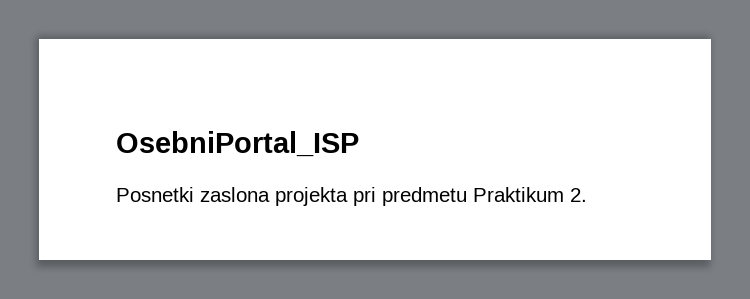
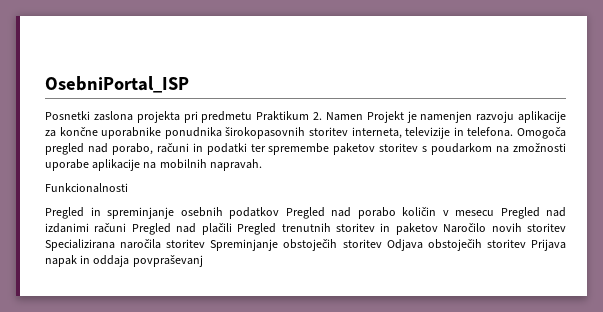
- Posnetki zaslona projekta pri predmetu Praktikum 2.
+ Posnetki zaslona projekta pri predmetu Praktikum 2. Namen Projekt je namenjen razvoju aplikacije za končne uporabnike ponudnika širokopasovnih storitev interneta, televizije in telefona. Omogoča pregled nad porabo, računi in podatki ter spremembe paketov storitev s poudarkom na zmožnosti uporabe aplikacije na mobilnih napravah.
+ Funkcionalnosti
+ Pregled in spreminjanje osebnih podatkov Pregled nad porabo količin v mesecu Pregled nad izdanimi računi Pregled nad plačili Pregled trenutnih storitev in paketov Naročilo novih storitev Specializirana naročila storitev Spreminjanje obstoječih storitev Odjava obstoječih storitev Prijava napak in oddaja povpraševanj

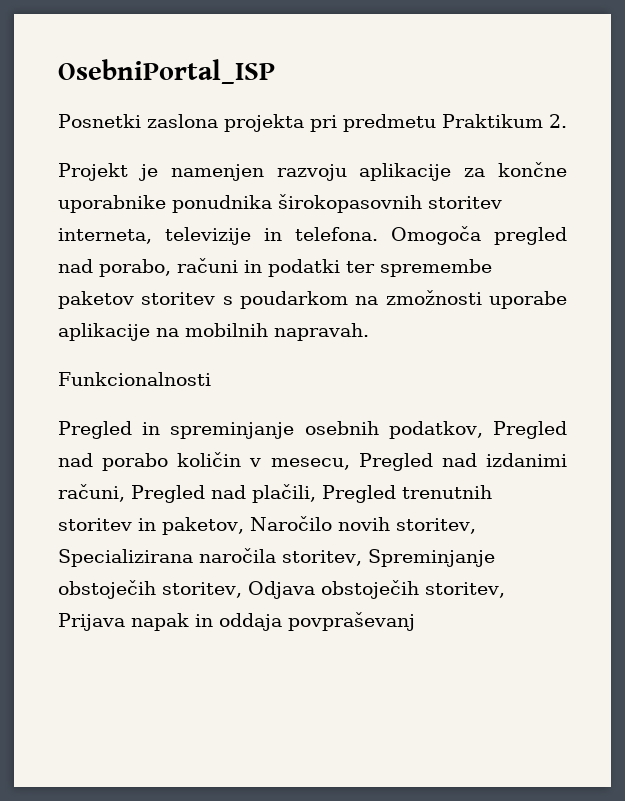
- Posnetki zaslona projekta pri predmetu Praktikum 2. Namen Projekt je namenjen razvoju aplikacije za končne uporabnike ponudnika širokopasovnih storitev interneta, televizije in telefona.
+ Posnetki zaslona projekta pri predmetu Praktikum 2.
+ Projekt je namenjen razvoju aplikacije za končne uporabnike ponudnika širokopasovnih storitev interneta, televizije in telefona.
- Pregled in spreminjanje osebnih podatkov Pregled nad porabo količin v mesecu Pregled nad izdanimi računi Pregled nad plačili Pregled trenutnih storitev in paketov Naročilo novih storitev Specializirana naročila storitev Spreminjanje obstoječih storitev Odjava obstoječih storitev Prijava napak in oddaja povpraševanj
+ Pregled in spreminjanje osebnih podatkov, Pregled nad porabo količin v mesecu, Pregled nad izdanimi računi, Pregled nad plačili, Pregled trenutnih storitev in paketov, Naročilo novih storitev, Specializirana naročila storitev, Spreminjanje obstoječih storitev, Odjava obstoječih storitev, Prijava napak in oddaja povpraševanj

